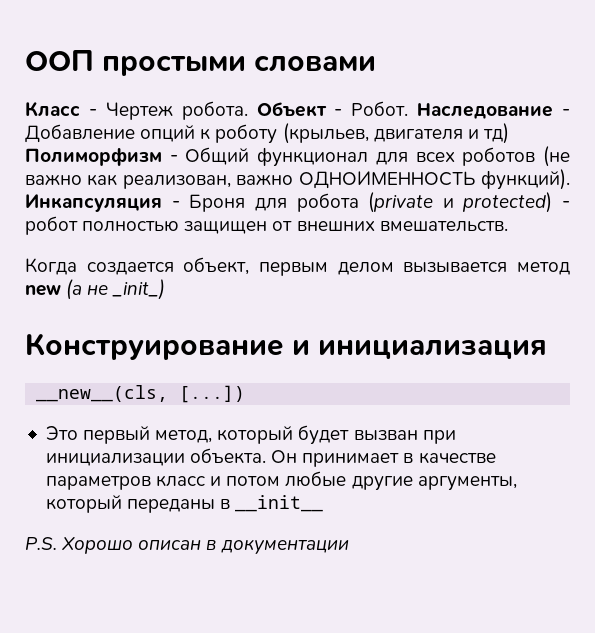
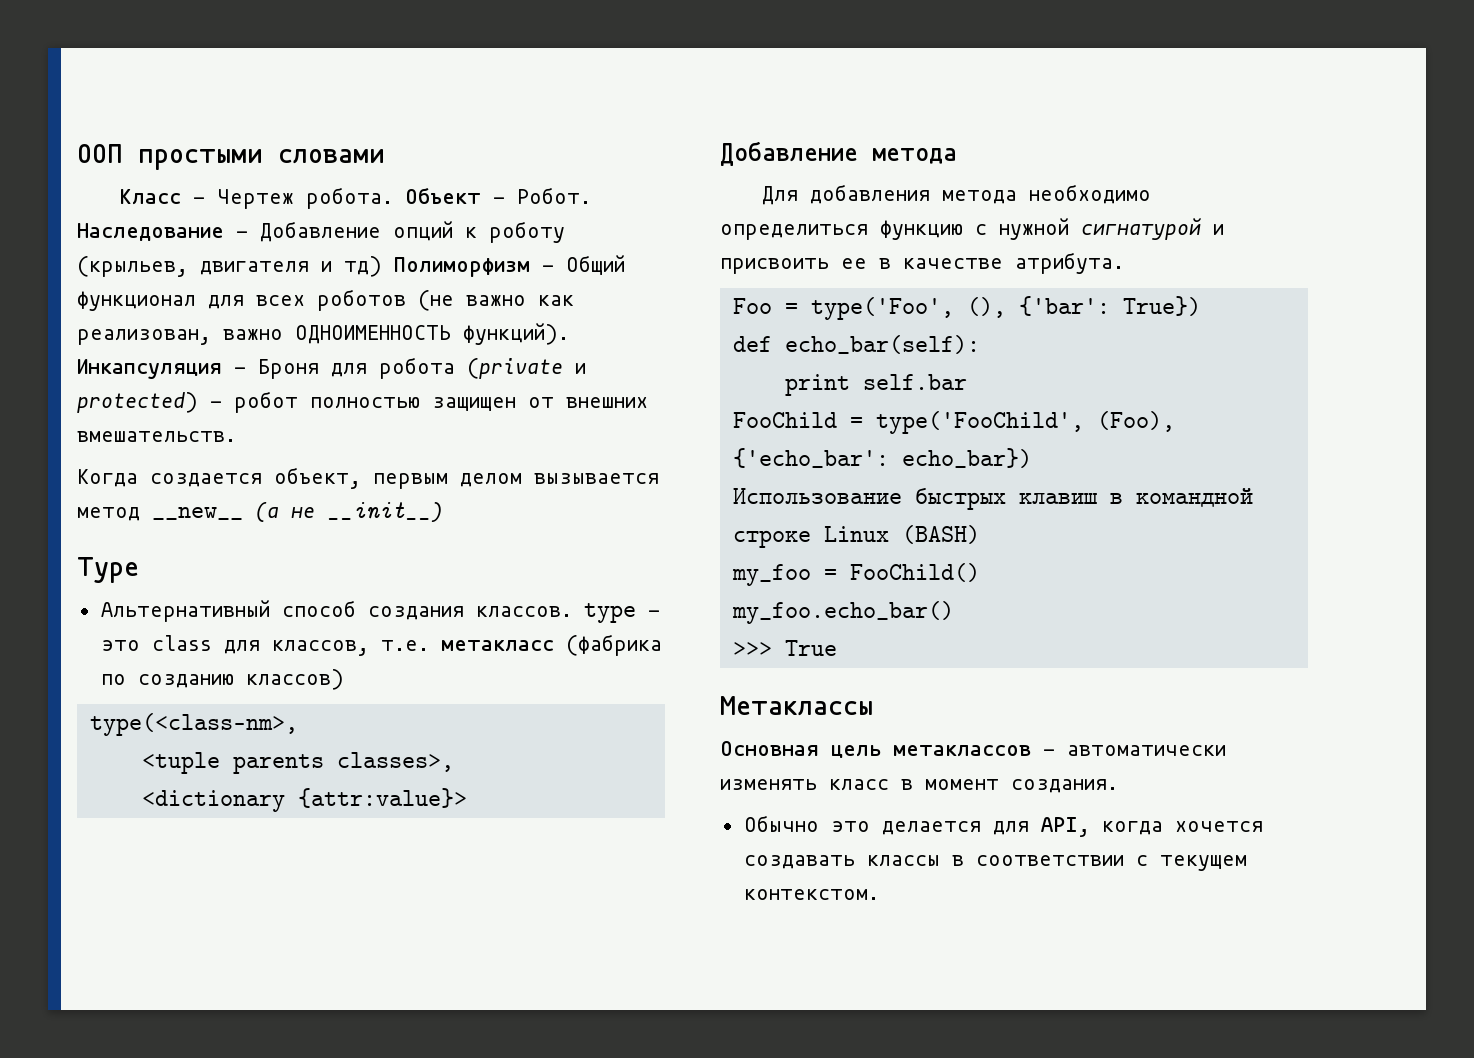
- Когда создается объект, первым делом вызывается метод new (а не _init_)
- Конструирование и инициализация
- __new__(cls, [...])
- Это первый метод, который будет вызван при инициализации объекта. Он принимает в качестве параметров класс и потом любые другие аргументы, который переданы в __init__
- P.S. Хорошо описан в документации
+ Когда создается объект, первым делом вызывается метод __new__ (а не __init__)
+ Type
+ Альтернативный способ создания классов. type - это class для классов, т.е. метакласс (фабрика по созданию классов)
+ type(<class-nm>,
+ <tuple parents classes>,
+ <dictionary {attr:value}>
+ Добавление метода
+ Для добавления метода необходимо определиться функцию с нужной сигнатурой и присвоить ее в качестве атрибута.
+ Foo = type('Foo', (), {'bar': True})
+ def echo_bar(self):
+ print self.bar
+ FooChild = type('FooChild', (Foo), {'echo_bar': echo_bar})
+ Использование быстрых клавиш в командной строке Linux (BASH)
+ my_foo = FooChild()
+ my_foo.echo_bar()
+ >>> True
+ Метаклассы
+ Основная цель метаклассов - автоматически изменять класс в момент создания.
+ Обычно это делаетcя для API, когда хочется создавать классы в соответствии с текущем контекстом.

